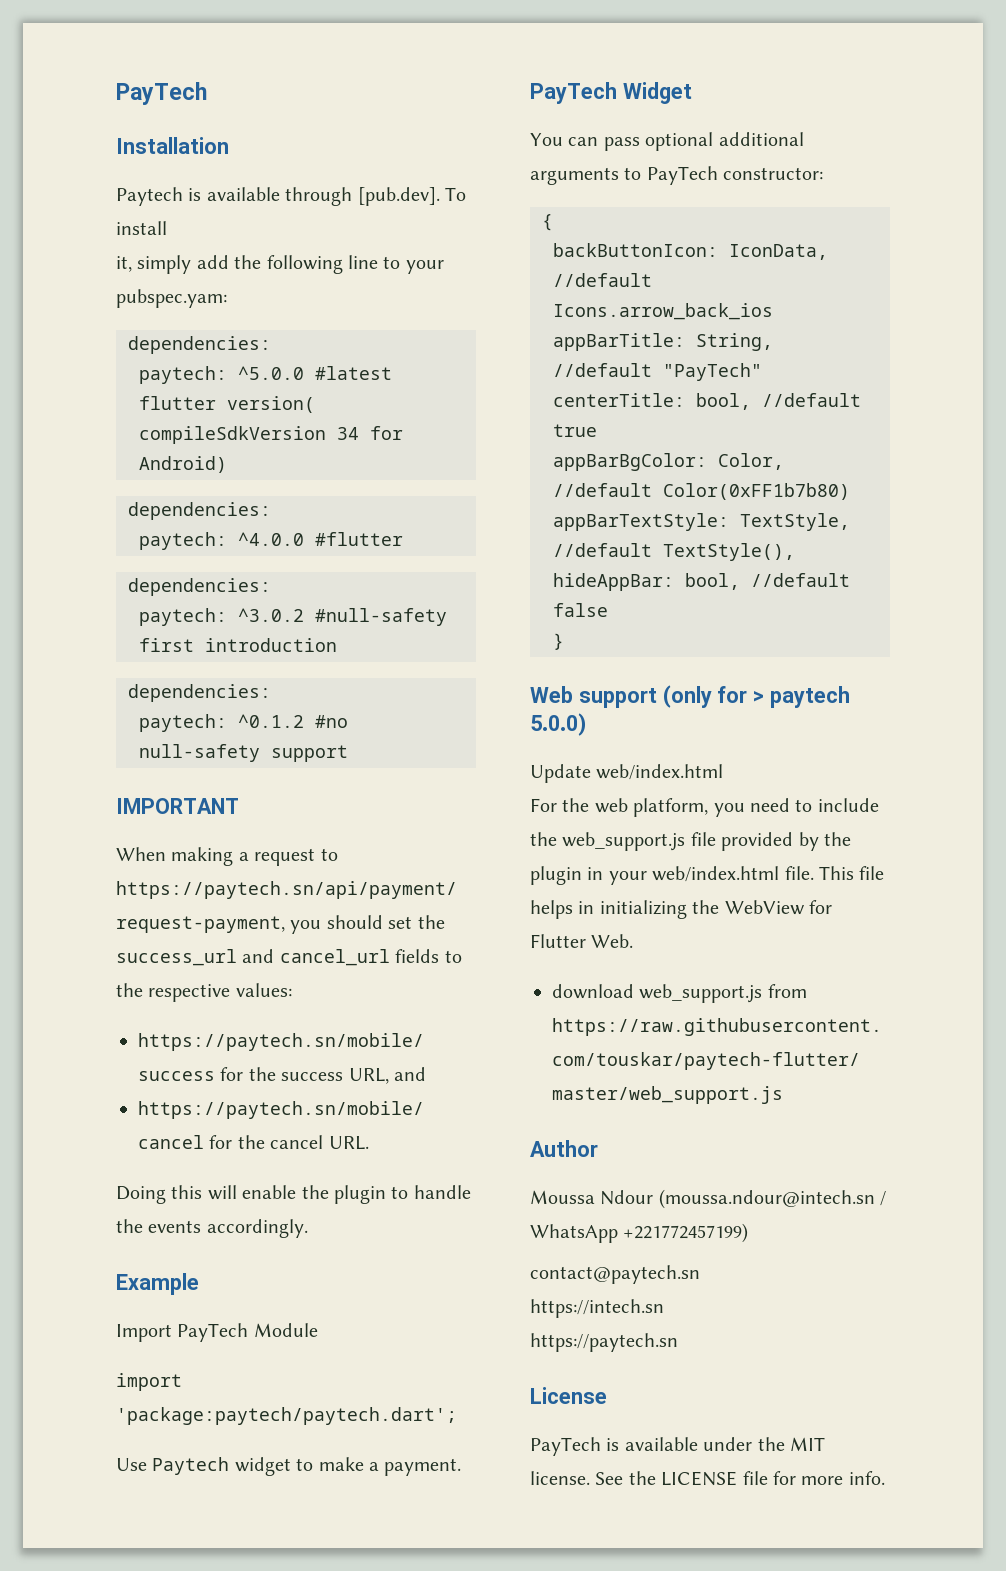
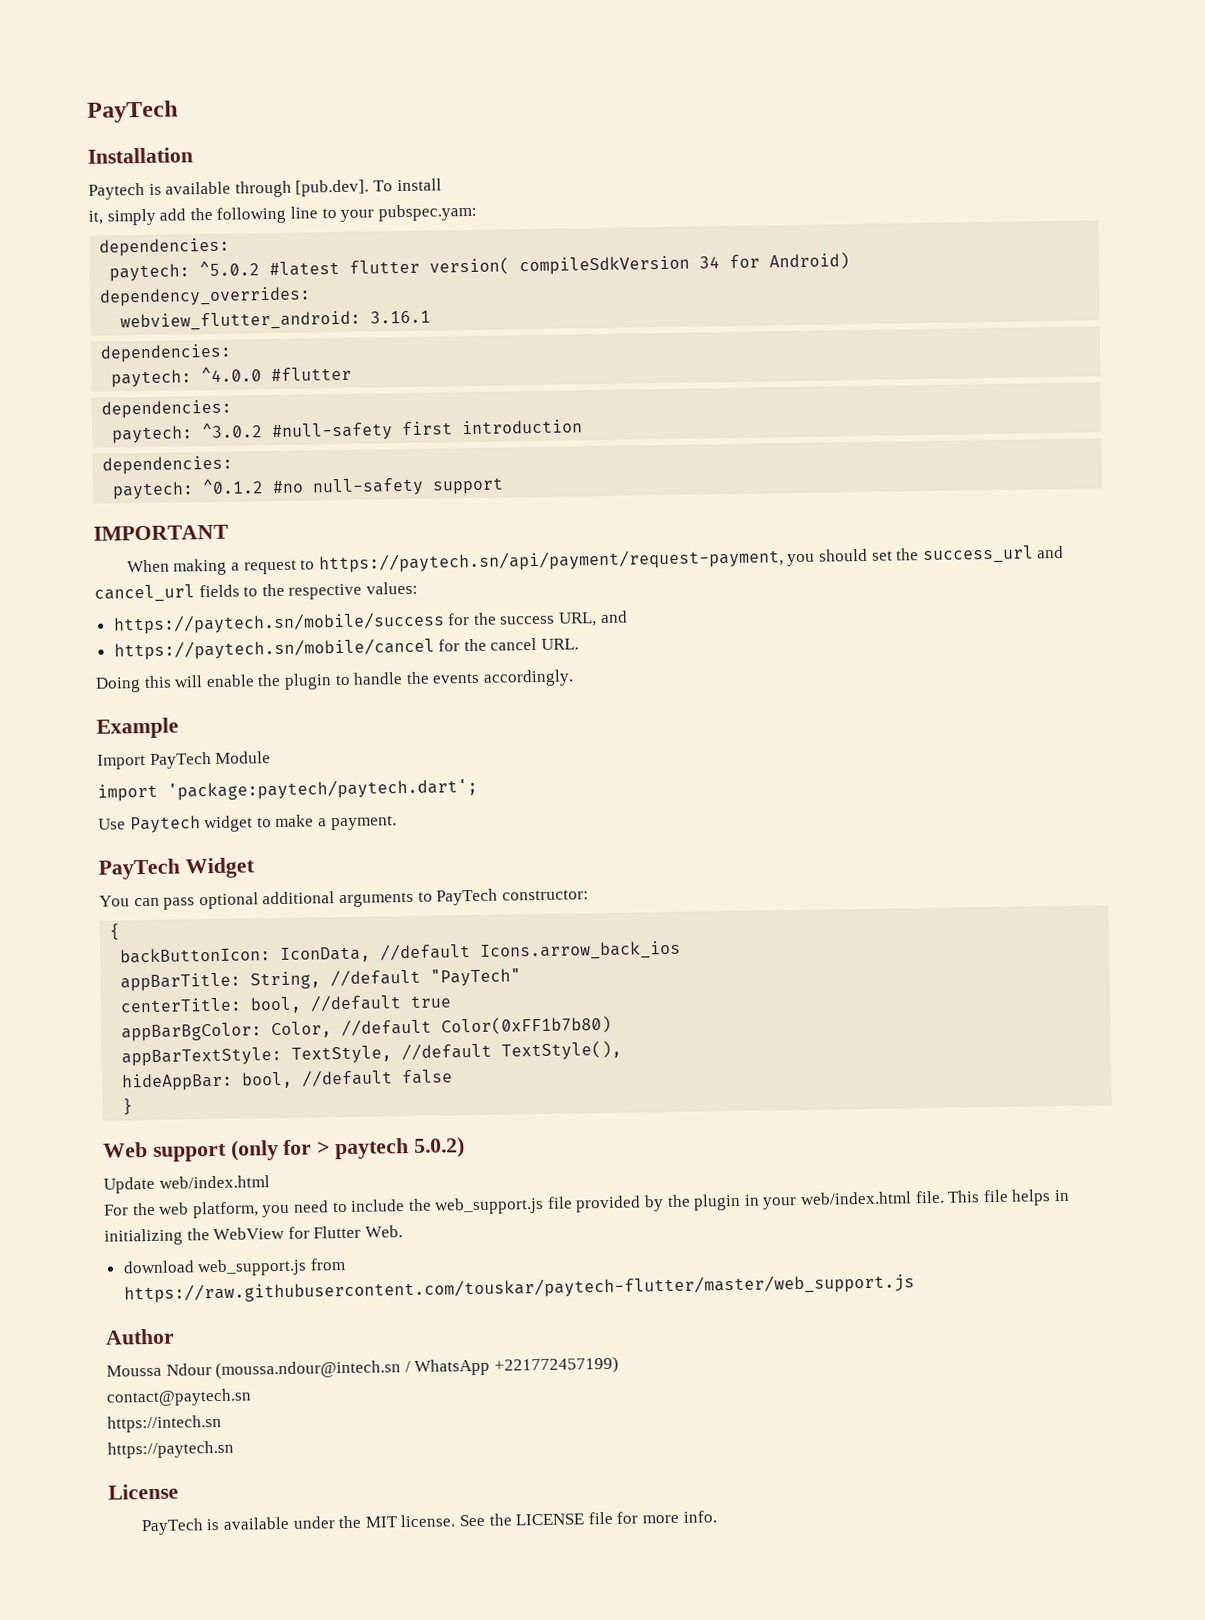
- paytech: ^5.0.0 #latest flutter version( compileSdkVersion 34 for Android)
+ paytech: ^5.0.2 #latest flutter version( compileSdkVersion 34 for Android)
+ dependency_overrides:
+ webview_flutter_android: 3.16.1
- Web support (only for > paytech 5.0.0)
+ Web support (only for > paytech 5.0.2)

